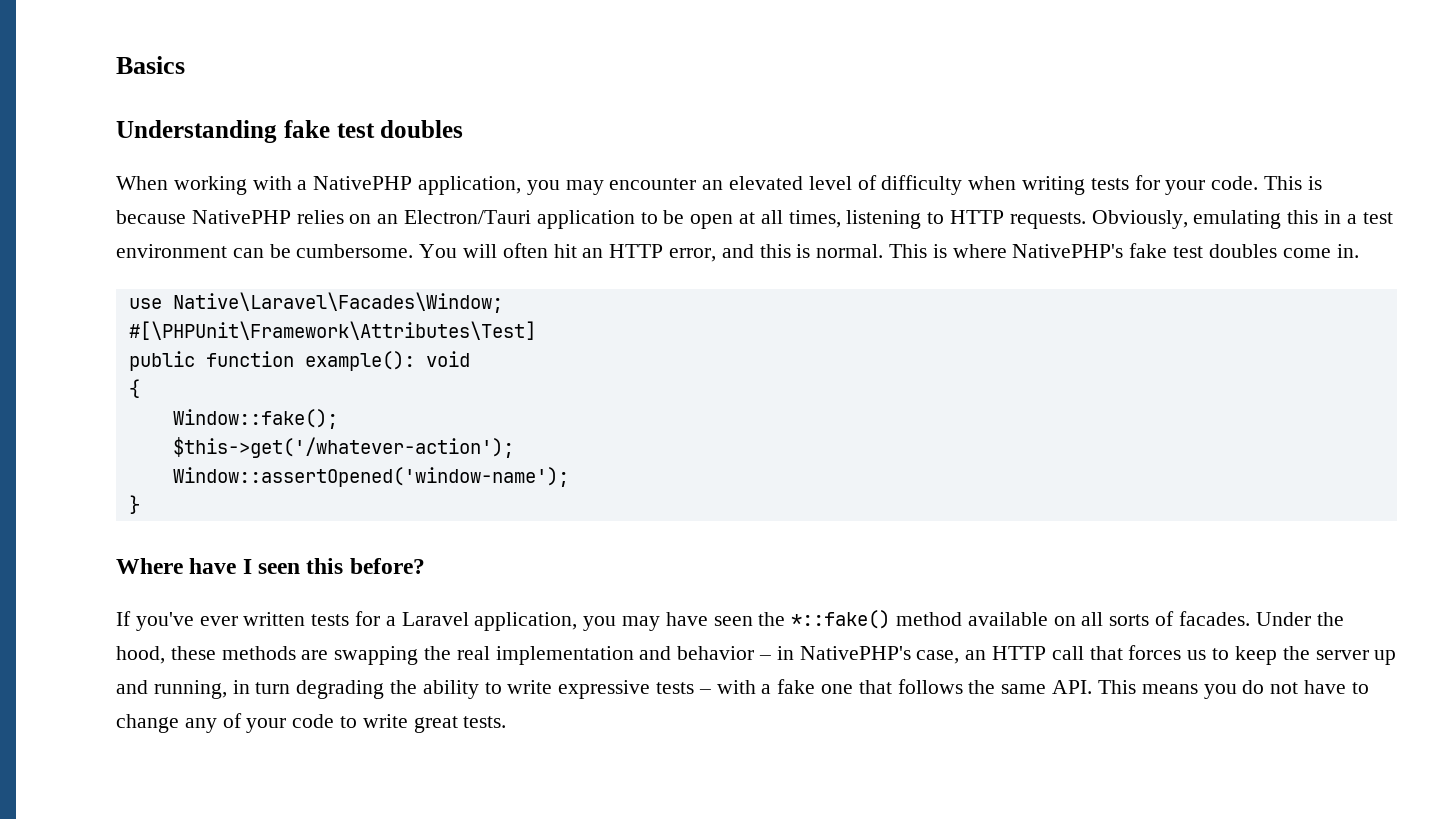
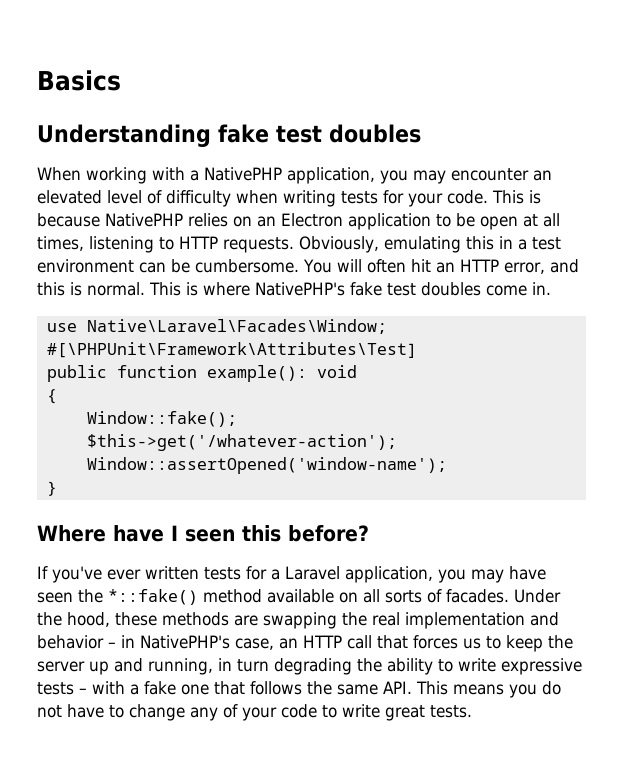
- This is because NativePHP relies on an Electron/Tauri application to be open at all times, listening to HTTP requests.
+ This is because NativePHP relies on an Electron application to be open at all times, listening to HTTP requests.

